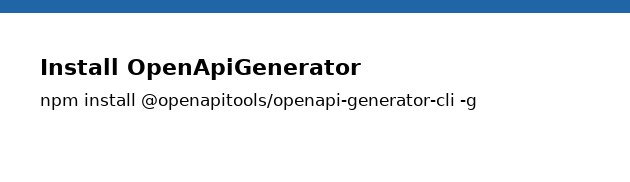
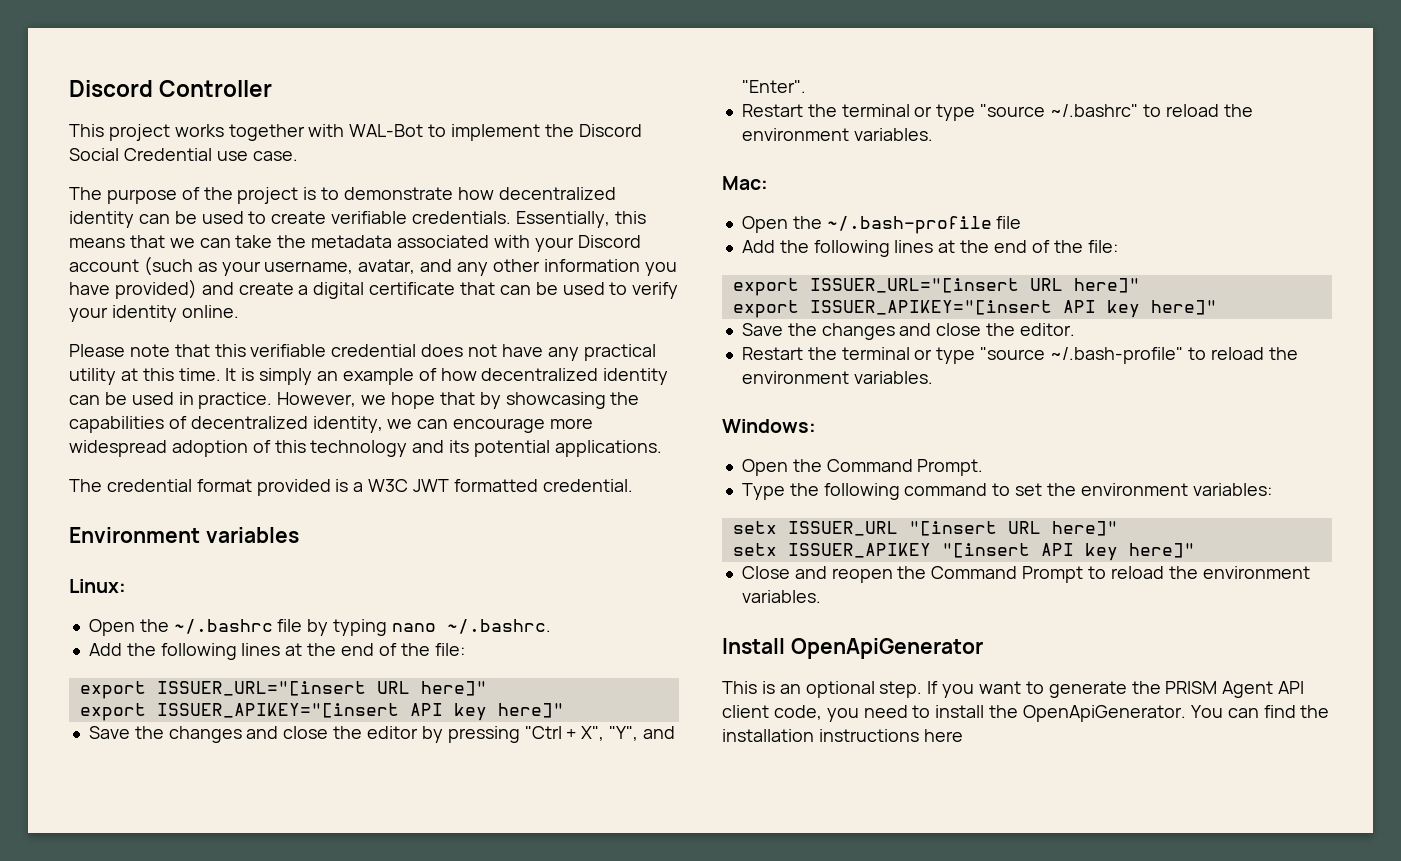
+ Discord Controller
+ This project works together with WAL-Bot to implement the Discord Social Credential use case.
+ The purpose of the project is to demonstrate how decentralized identity can be used to create verifiable credentials. Essentially, this means that we can take the metadata associated with your Discord account (such as your username, avatar, and any other information you have provided) and create a digital certificate that can be used to verify your identity online.
+ Please note that this verifiable credential does not have any practical utility at this time. It is simply an example of how decentralized identity can be used in practice. However, we hope that by showcasing the capabilities of decentralized identity, we can encourage more widespread adoption of this technology and its potential applications.
+ The credential format provided is a W3C JWT formatted credential.
+ Environment variables
+ Linux:
+ Open the ~/.bashrc file by typing nano ~/.bashrc.
+ Add the following lines at the end of the file:
+ export ISSUER_URL="[insert URL here]"
+ export ISSUER_APIKEY="[insert API key here]"
+ Save the changes and close the editor by pressing "Ctrl + X", "Y", and "Enter".
+ Restart the terminal or type "source ~/.bashrc" to reload the environment variables.
+ Mac:
+ Open the ~/.bash-profile file
+ Add the following lines at the end of the file:
+ export ISSUER_URL="[insert URL here]"
+ export ISSUER_APIKEY="[insert API key here]"
+ Save the changes and close the editor.
+ Restart the terminal or type "source ~/.bash-profile" to reload the environment variables.
+ Windows:
+ Open the Command Prompt.
+ Type the following command to set the environment variables:
+ setx ISSUER_URL "[insert URL here]"
+ setx ISSUER_APIKEY "[insert API key here]"
+ Close and reopen the Command Prompt to reload the environment variables.
  Install OpenApiGenerator
- npm install @openapitools/openapi-generator-cli -g
+ This is an optional step. If you want to generate the PRISM Agent API client code, you need to install the OpenApiGenerator. You can find the installation instructions here

